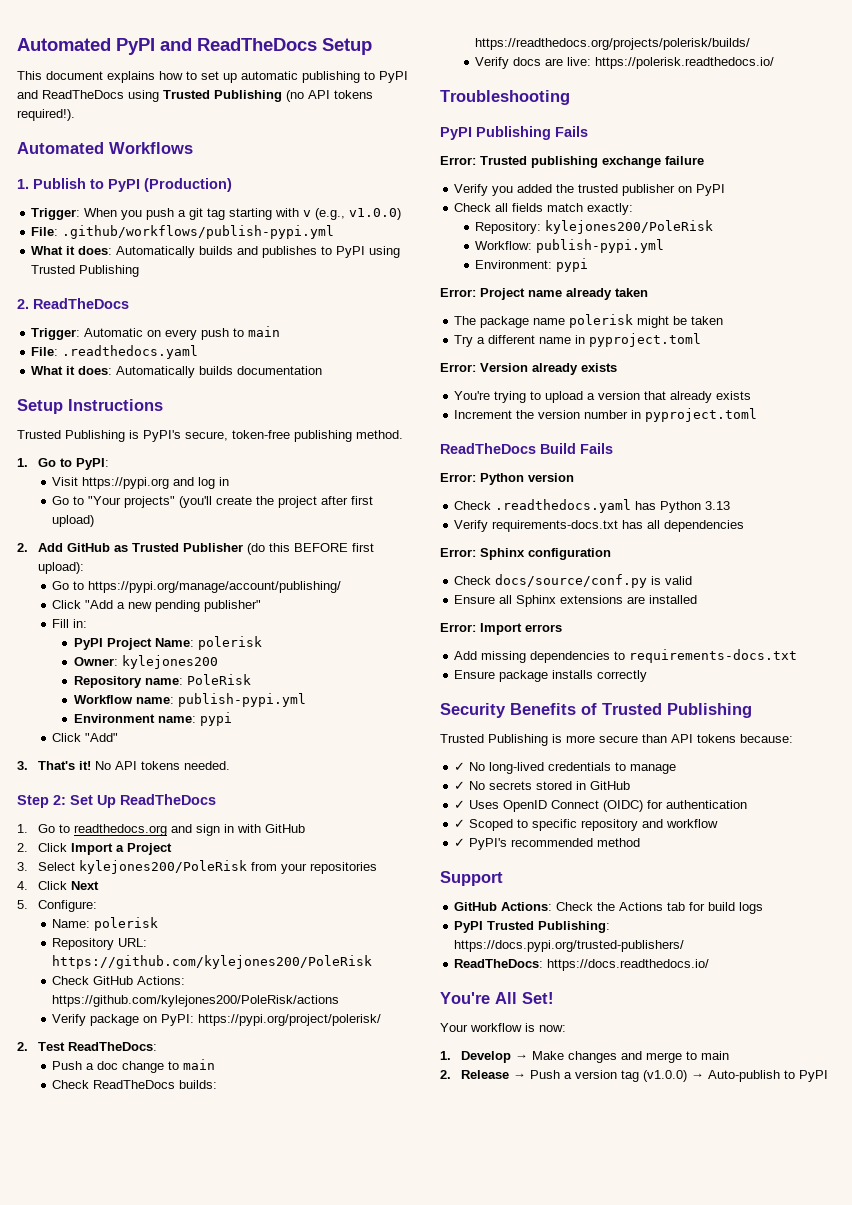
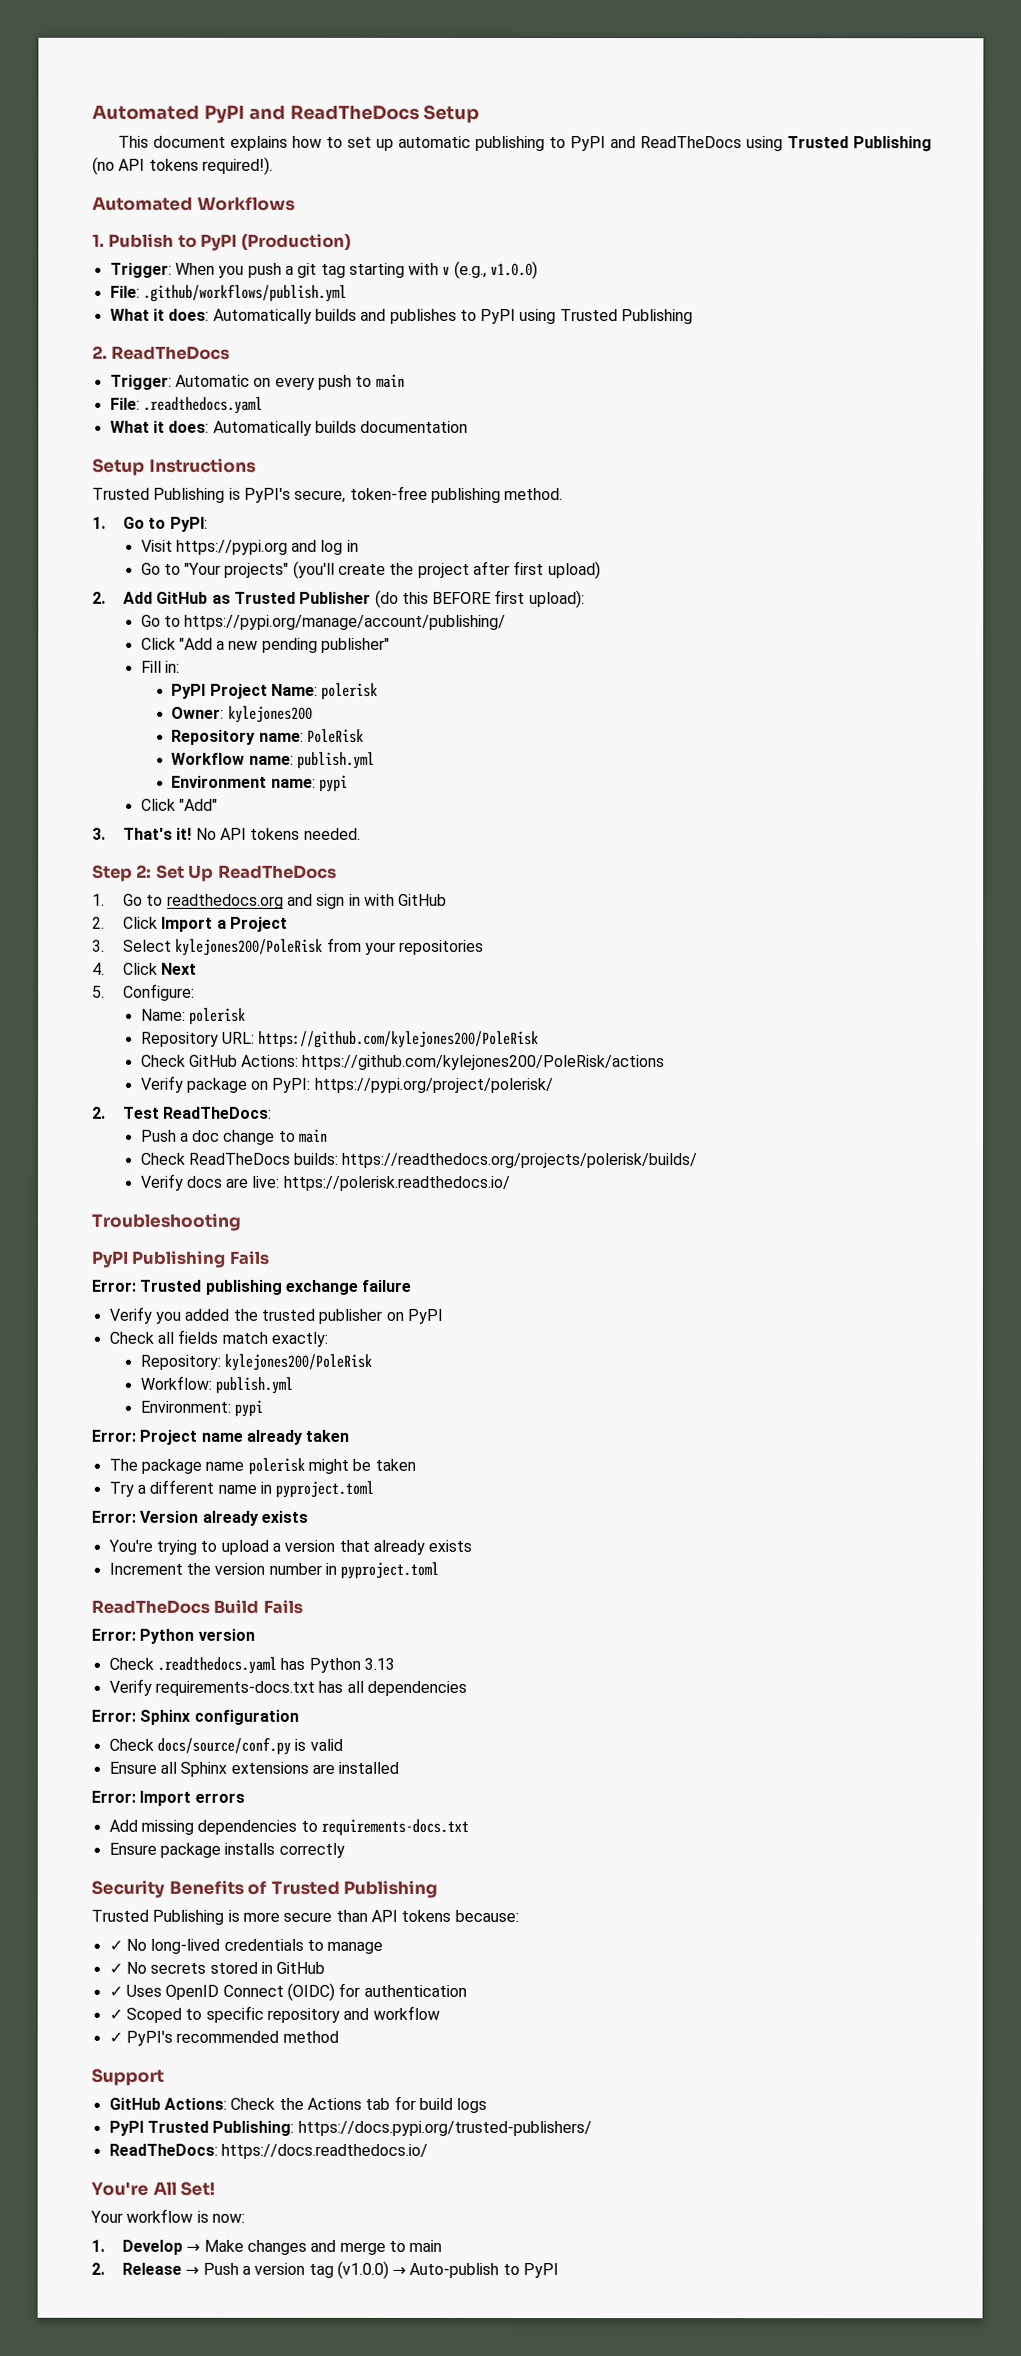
- File: .github/workflows/publish-pypi.yml
+ File: .github/workflows/publish.yml
- Workflow name: publish-pypi.yml
+ Workflow name: publish.yml
- Workflow: publish-pypi.yml
+ Workflow: publish.yml

